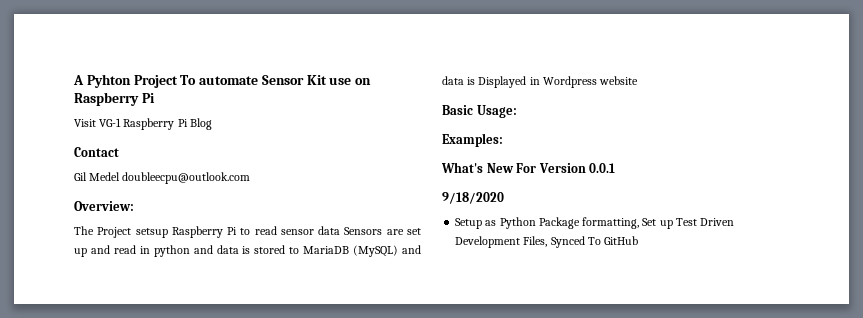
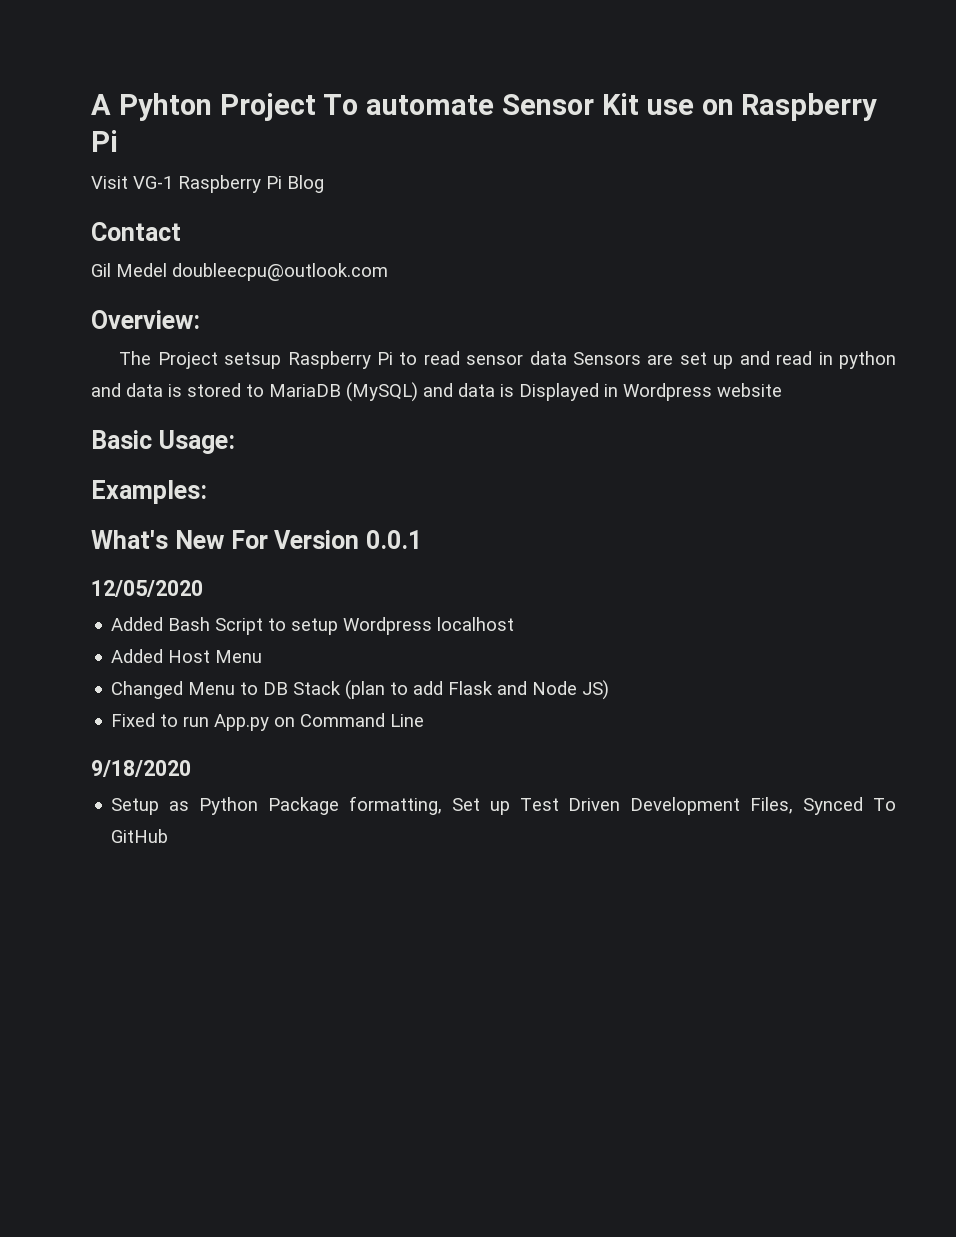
+ 12/05/2020
+ Added Bash Script to setup Wordpress localhost
+ Added Host Menu
+ Changed Menu to DB Stack (plan to add Flask and Node JS)
+ Fixed to run App.py on Command Line

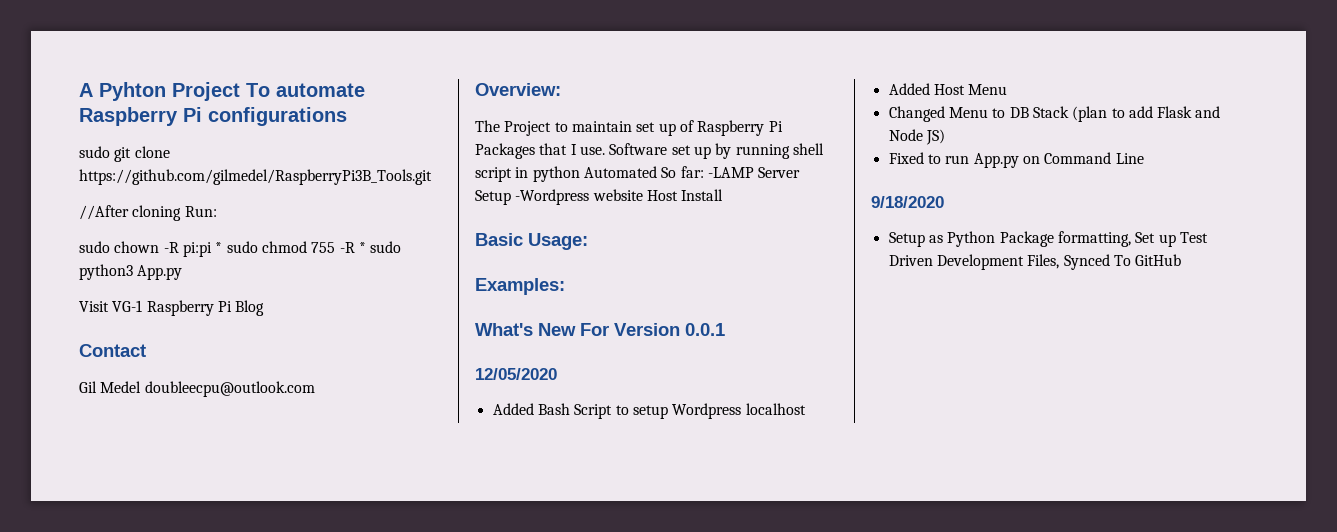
- A Pyhton Project To automate Sensor Kit use on Raspberry Pi
+ A Pyhton Project To automate Raspberry Pi configurations
+ sudo git clone https://github.com/gilmedel/RaspberryPi3B_Tools.git
+ //After cloning Run:
+ sudo chown -R pi:pi * sudo chmod 755 -R * sudo python3 App.py
- The Project setsup Raspberry Pi to read sensor data Sensors are set up and read in python and data is stored to MariaDB (MySQL) and data is Displayed in Wordpress website
+ The Project to maintain set up of Raspberry Pi Packages that I use. Software set up by running shell script in python Automated So far: -LAMP Server Setup -Wordpress website Host Install

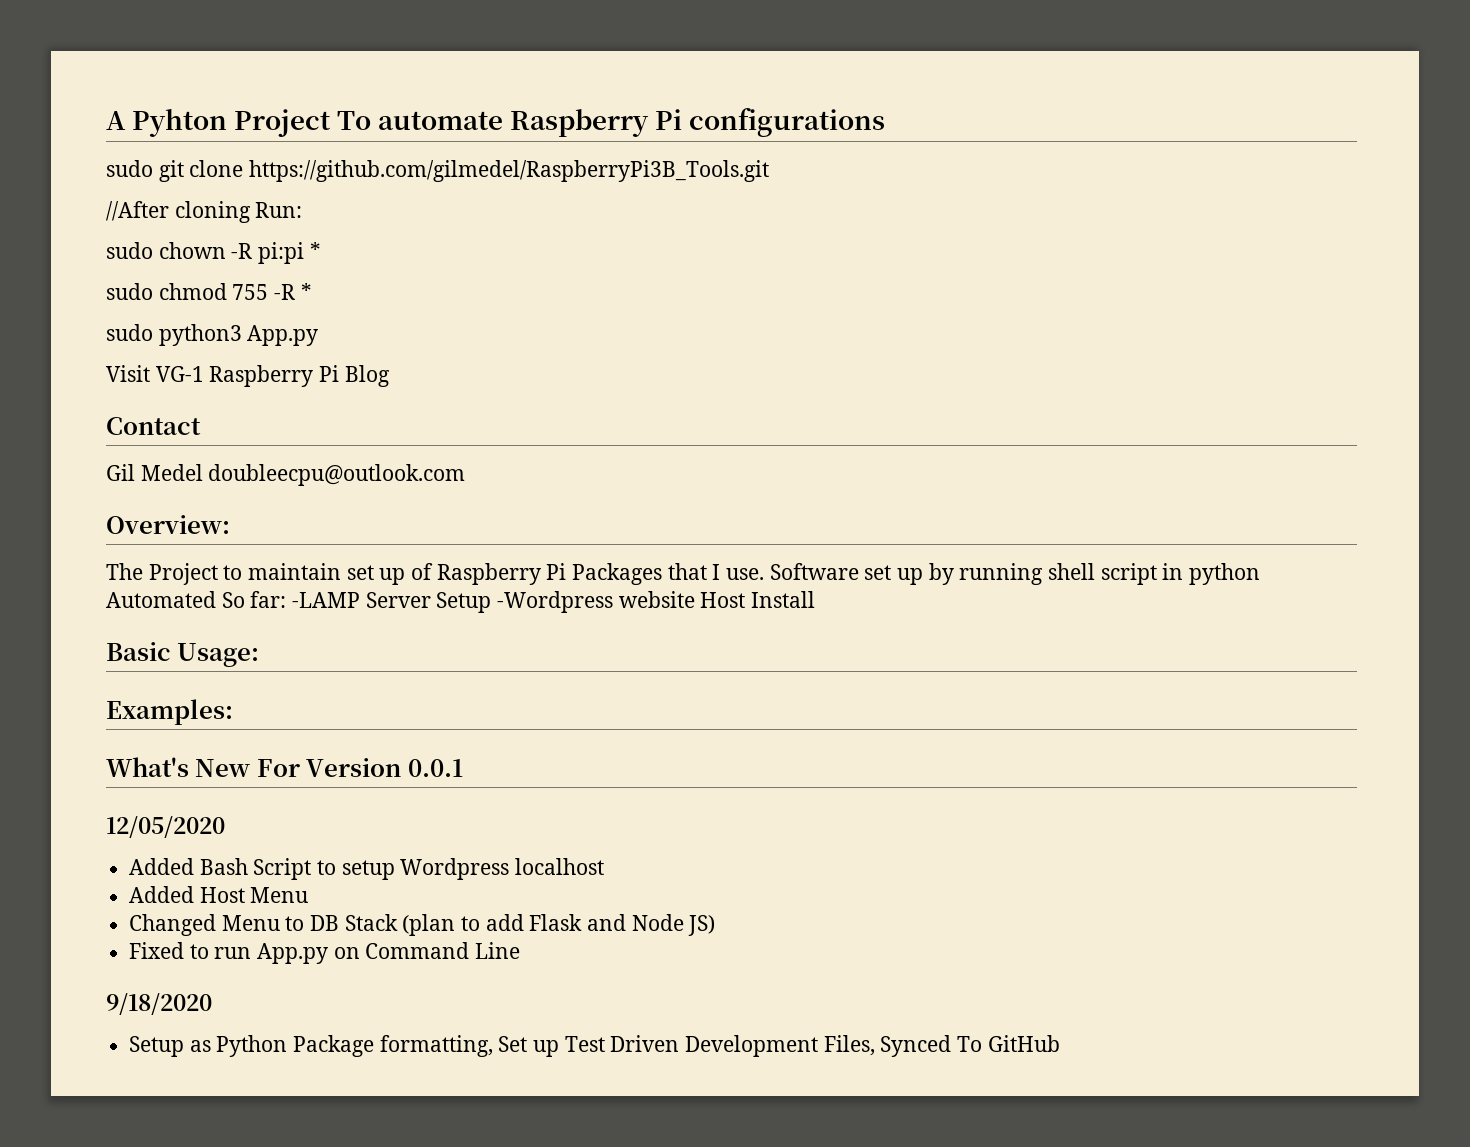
- sudo chown -R pi:pi * sudo chmod 755 -R * sudo python3 App.py
+ sudo chown -R pi:pi *
+ sudo chmod 755 -R *
+ sudo python3 App.py

